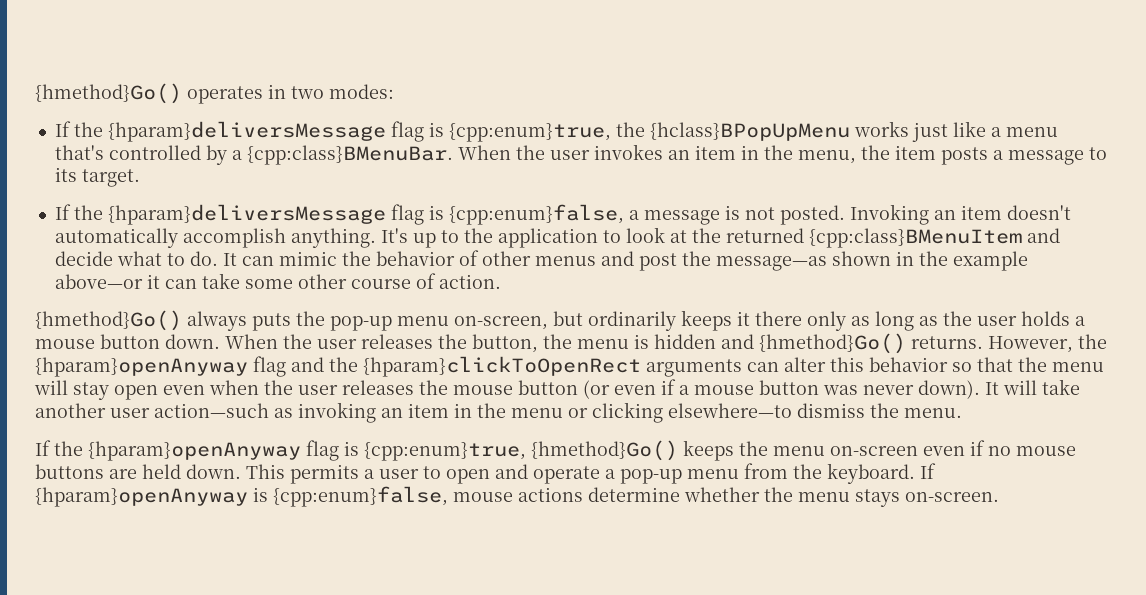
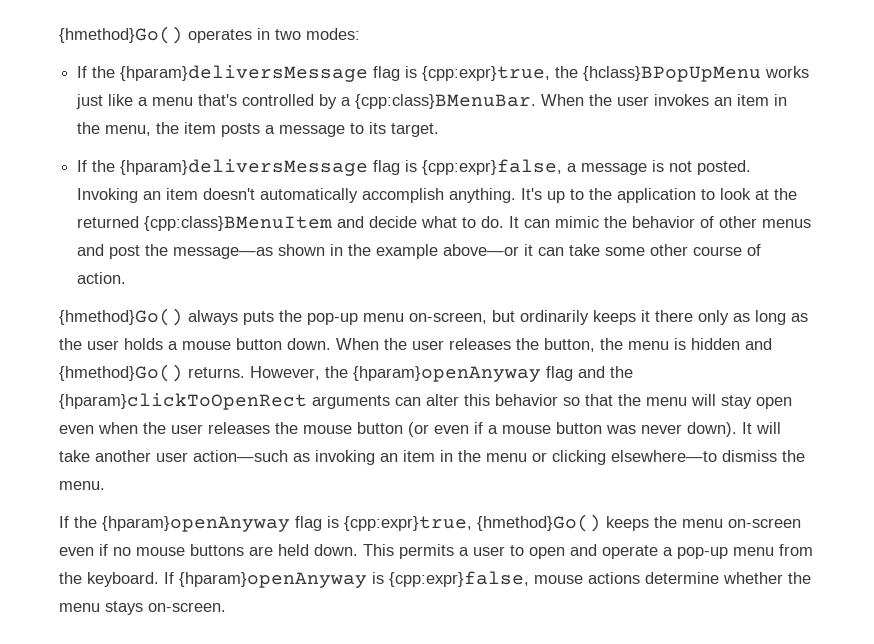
- If the {hparam}deliversMessage flag is {cpp:enum}true, the {hclass}BPopUpMenu works just like a menu that's controlled by a {cpp:class}BMenuBar.
+ If the {hparam}deliversMessage flag is {cpp:expr}true, the {hclass}BPopUpMenu works just like a menu that's controlled by a {cpp:class}BMenuBar.
- If the {hparam}deliversMessage flag is {cpp:enum}false, a message is not posted.
+ If the {hparam}deliversMessage flag is {cpp:expr}false, a message is not posted.
- If the {hparam}openAnyway flag is {cpp:enum}true, {hmethod}Go() keeps the menu on-screen even if no mouse buttons are held down.
+ If the {hparam}openAnyway flag is {cpp:expr}true, {hmethod}Go() keeps the menu on-screen even if no mouse buttons are held down.
- If {hparam}openAnyway is {cpp:enum}false, mouse actions determine whether the menu stays on-screen.
+ If {hparam}openAnyway is {cpp:expr}false, mouse actions determine whether the menu stays on-screen.

